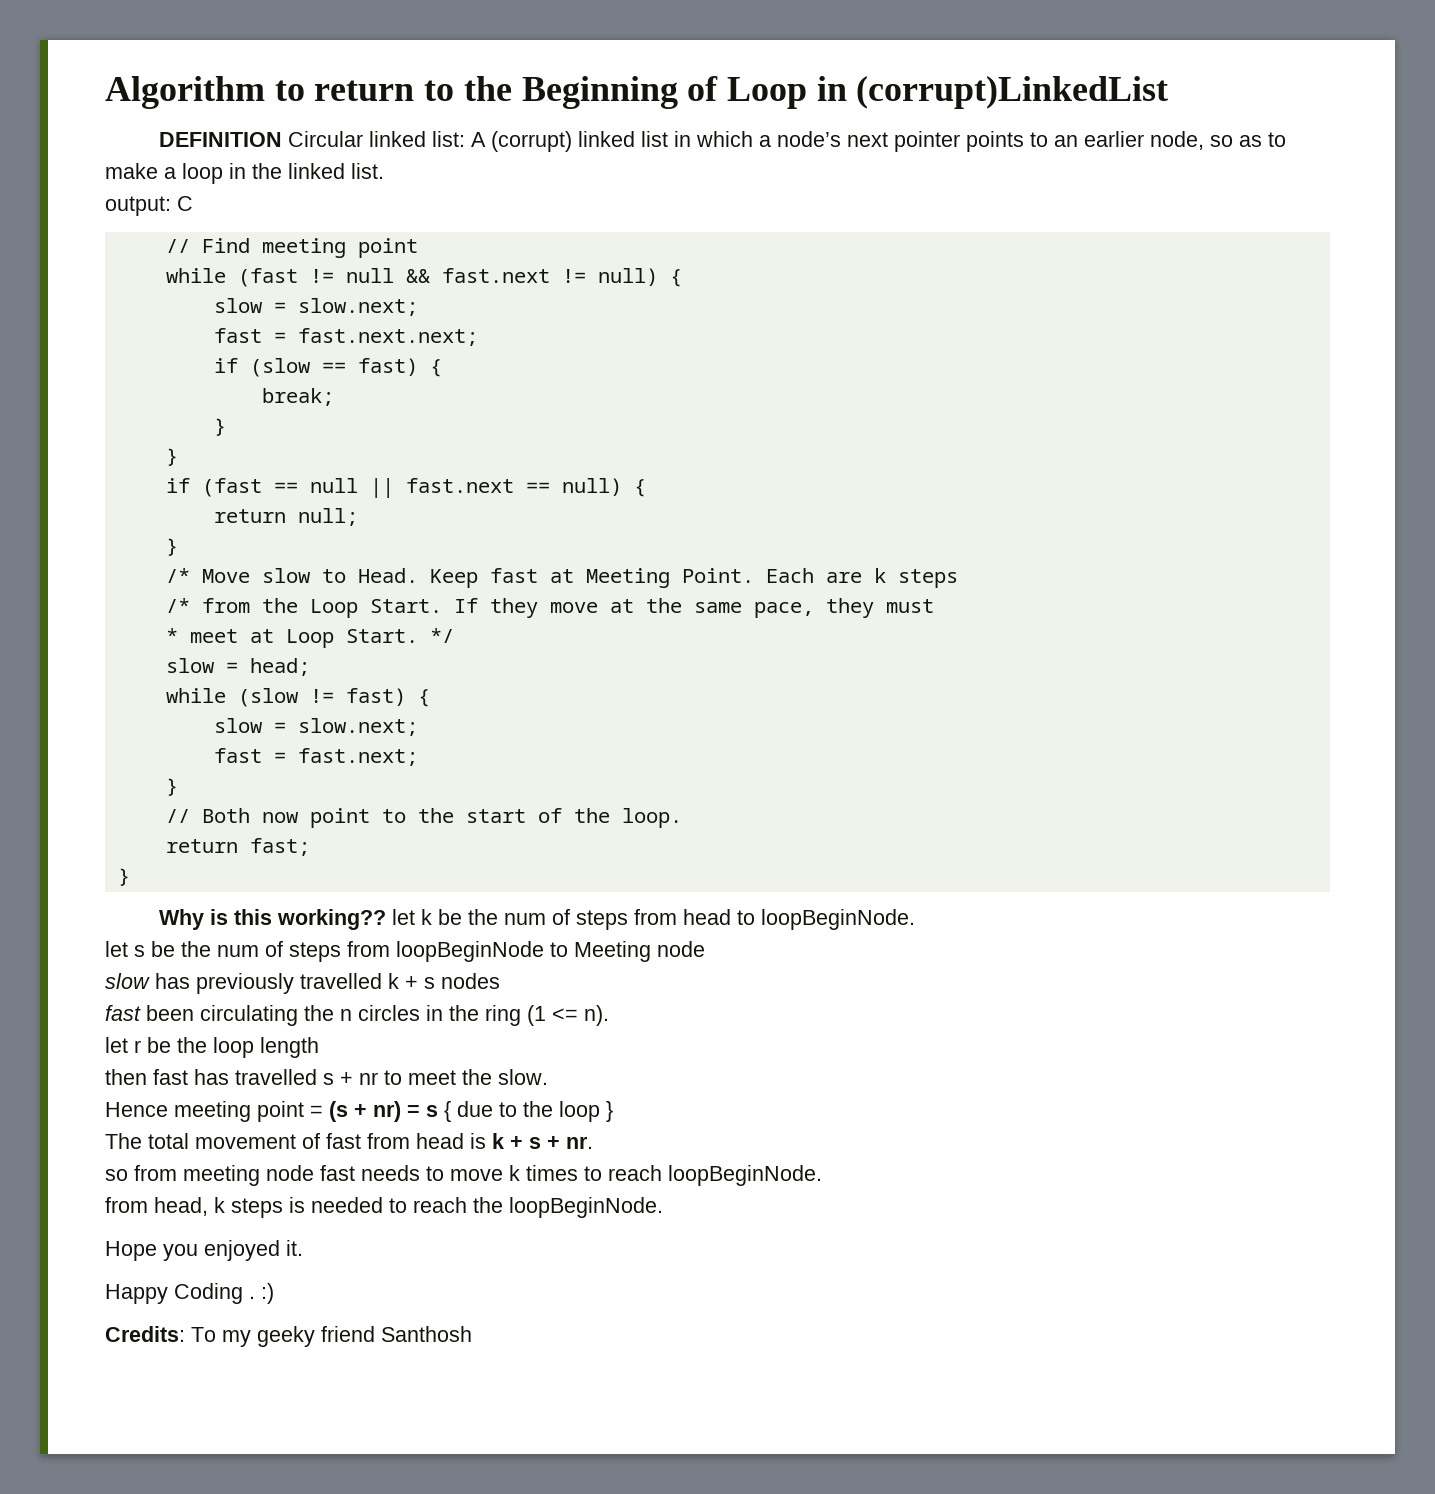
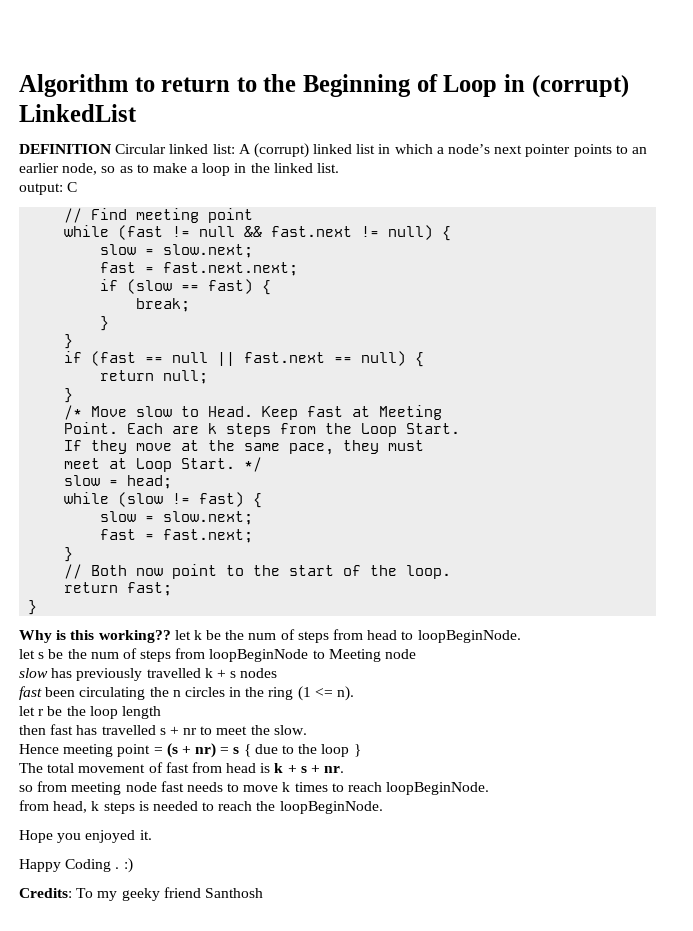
- Algorithm to return to the Beginning of Loop in (corrupt)LinkedList
+ Algorithm to return to the Beginning of Loop in (corrupt) LinkedList
- Keep fast at Meeting Point.
+ Keep fast at Meeting
+ Point.
- Each are k steps
- /* from the Loop Start. If they move at the same pace, they must
+ Each are k steps from the Loop Start.
+ If they move at the same pace, they must
- * meet at Loop Start.
+ meet at Loop Start.

